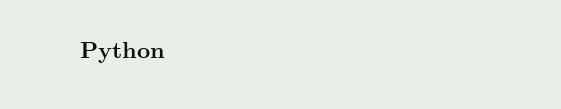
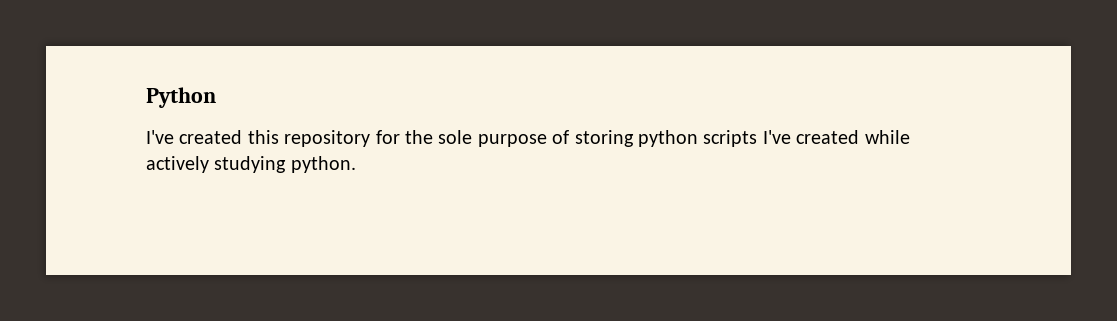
+ I've created this repository for the sole purpose of storing python scripts I've created while actively studying python.

